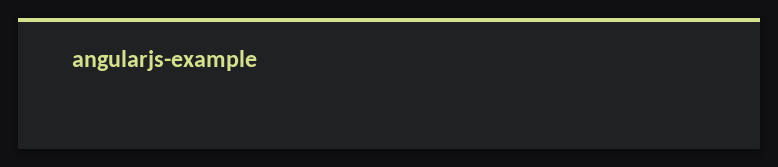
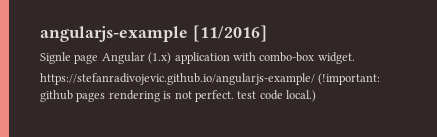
- angularjs-example
+ angularjs-example [11/2016]
+ Signle page Angular (1.x) application with combo-box widget.
+ https://stefanradivojevic.github.io/angularjs-example/ (!important: github pages rendering is not perfect. test code local.)

